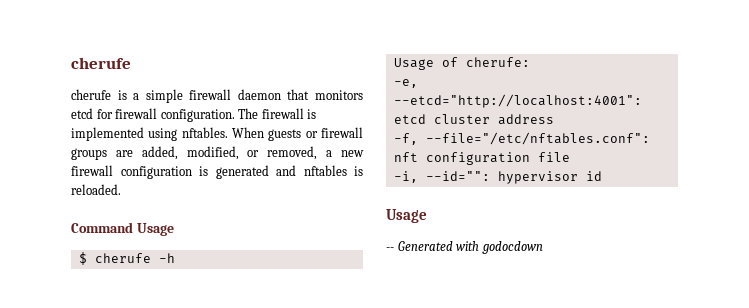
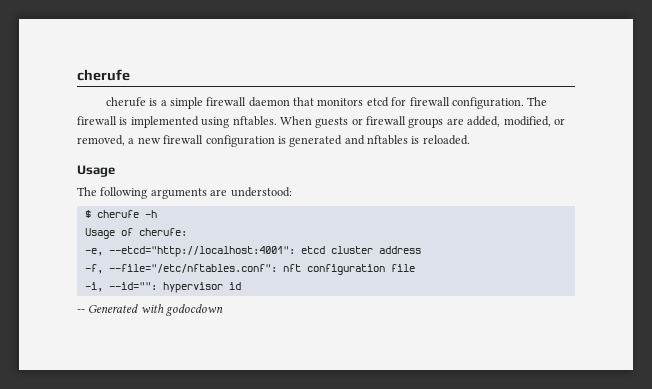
  When guests or firewall groups are added, modified, or removed, a new firewall configuration is generated and nftables is reloaded.
- Command Usage
+ Usage
+ The following arguments are understood:
  -i, --id="": hypervisor id
- Usage

